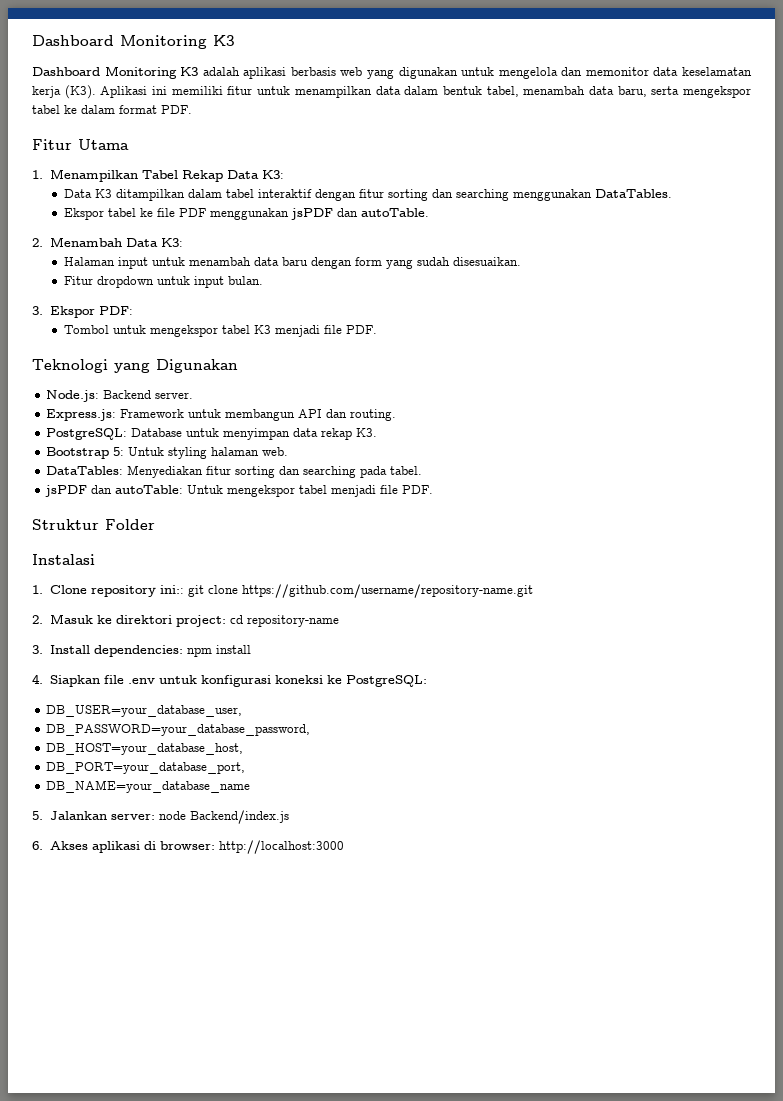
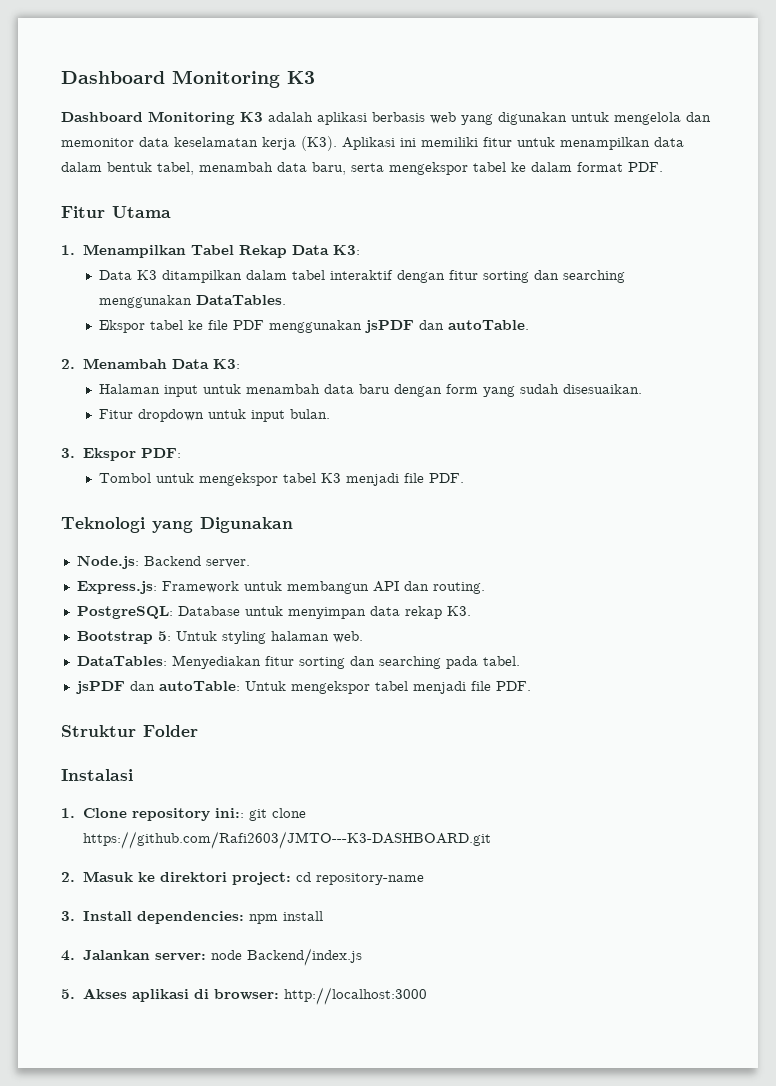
- 1. Clone repository ini:: git clone https://github.com/username/repository-name.git
+ 1. Clone repository ini:: git clone https://github.com/Rafi2603/JMTO---K3-DASHBOARD.git
- 4. Siapkan file .env untuk konfigurasi koneksi ke PostgreSQL:
- DB_USER=your_database_user,
- DB_PASSWORD=your_database_password,
- DB_HOST=your_database_host,
- DB_PORT=your_database_port,
- DB_NAME=your_database_name
- 5. Jalankan server: node Backend/index.js
+ 4. Jalankan server: node Backend/index.js
- 6. Akses aplikasi di browser: http://localhost:3000
+ 5. Akses aplikasi di browser: http://localhost:3000

